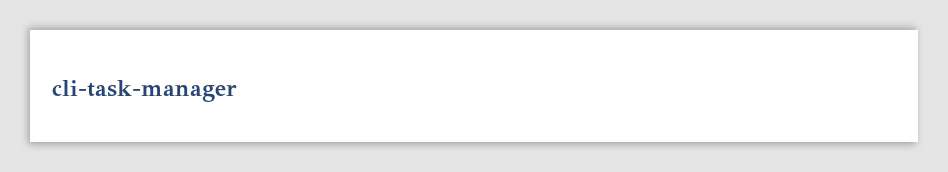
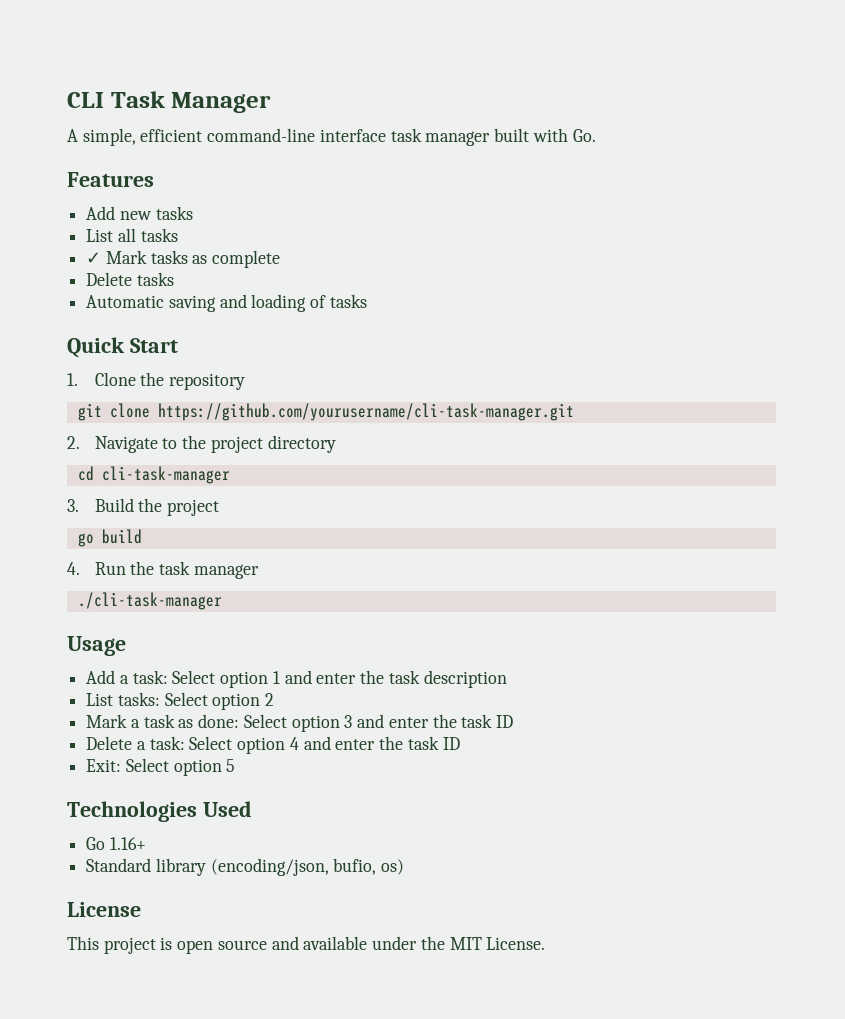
- cli-task-manager
+ CLI Task Manager
+ A simple, efficient command-line interface task manager built with Go.
+ Features
+ Add new tasks
+ List all tasks
+ ✓ Mark tasks as complete
+ Delete tasks
+ Automatic saving and loading of tasks
+ Quick Start
+ 1. Clone the repository
+ git clone https://github.com/yourusername/cli-task-manager.git
+ 2. Navigate to the project directory
+ cd cli-task-manager
+ 3. Build the project
+ go build
+ 4. Run the task manager
+ ./cli-task-manager
+ Usage
+ Add a task: Select option 1 and enter the task description
+ List tasks: Select option 2
+ Mark a task as done: Select option 3 and enter the task ID
+ Delete a task: Select option 4 and enter the task ID
+ Exit: Select option 5
+ Technologies Used
+ Go 1.16+
+ Standard library (encoding/json, bufio, os)
+ License
+ This project is open source and available under the MIT License.

